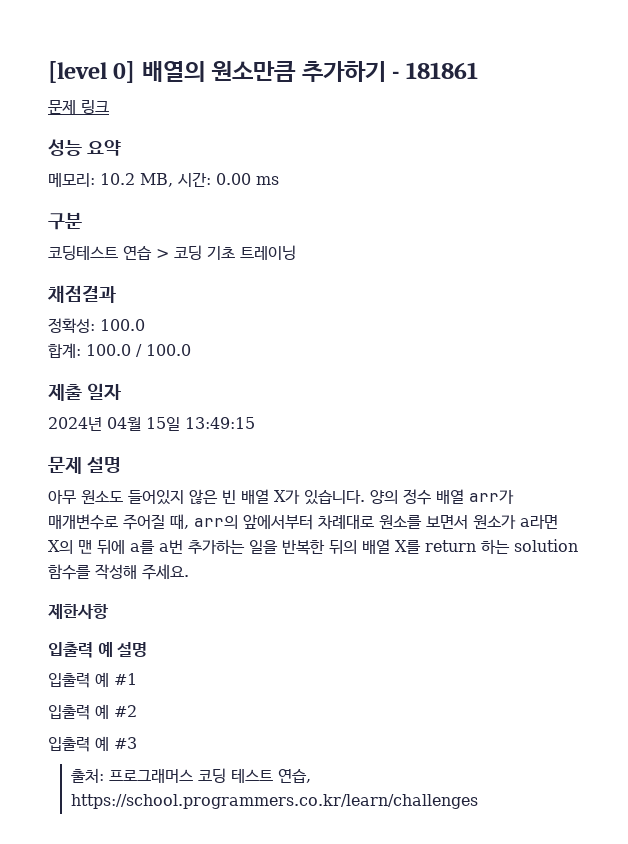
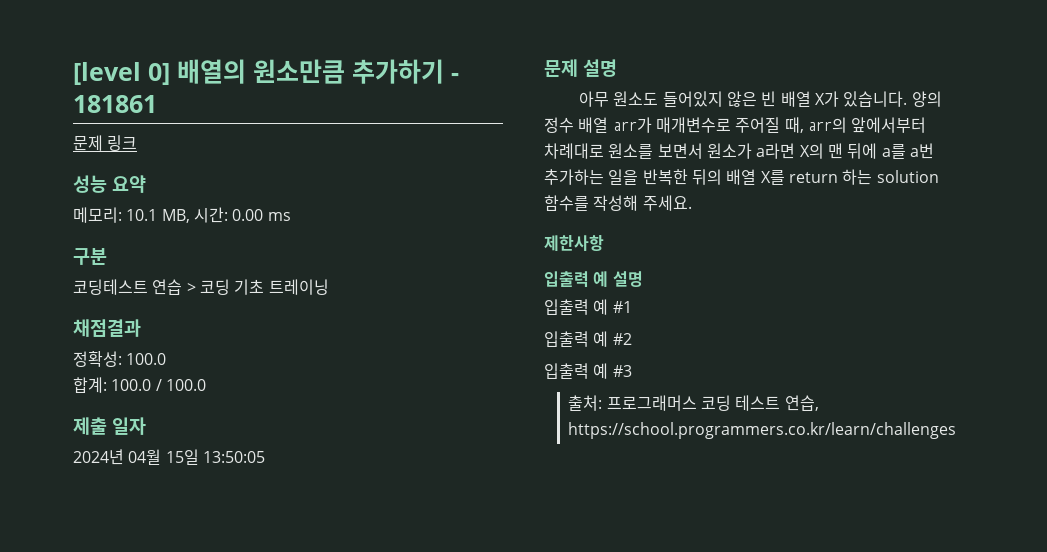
- 메모리: 10.2 MB, 시간: 0.00 ms
+ 메모리: 10.1 MB, 시간: 0.00 ms
- 2024년 04월 15일 13:49:15
+ 2024년 04월 15일 13:50:05

